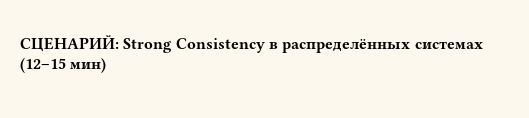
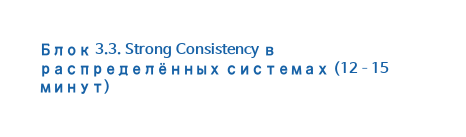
- СЦЕНАРИЙ: Strong Consistency в распределённых системах (12–15 мин)
+ Блок 3.3. Strong Consistency в распределённых системах (12–15 минут)

